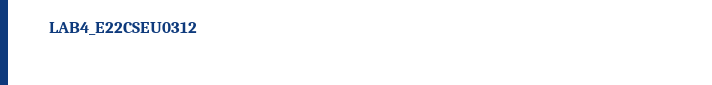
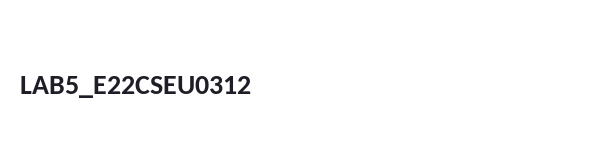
- LAB4_E22CSEU0312
+ LAB5_E22CSEU0312

